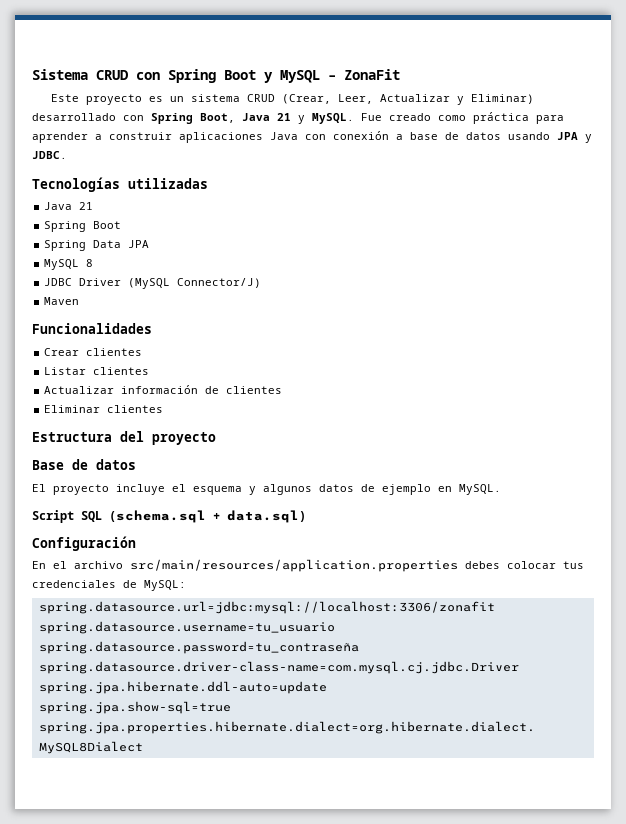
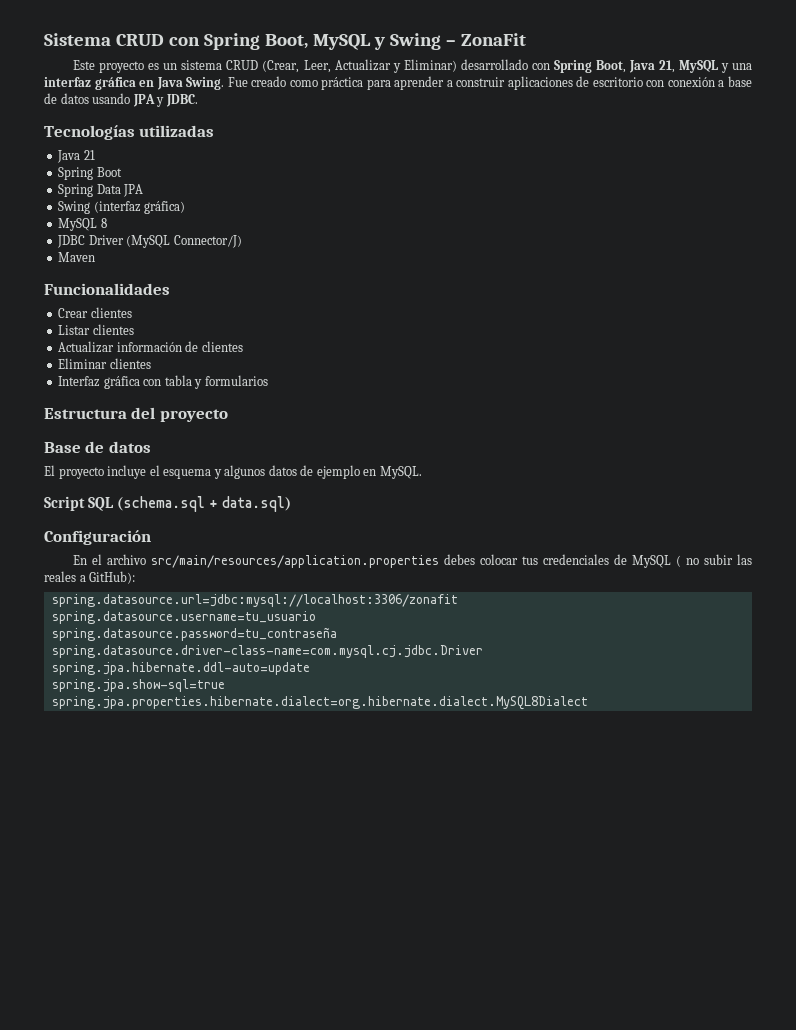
- Sistema CRUD con Spring Boot y MySQL – ZonaFit
+ Sistema CRUD con Spring Boot, MySQL y Swing – ZonaFit
- Este proyecto es un sistema CRUD (Crear, Leer, Actualizar y Eliminar) desarrollado con Spring Boot, Java 21 y MySQL.
+ Este proyecto es un sistema CRUD (Crear, Leer, Actualizar y Eliminar) desarrollado con Spring Boot, Java 21, MySQL y una interfaz gráfica en Java Swing.
- Fue creado como práctica para aprender a construir aplicaciones Java con conexión a base de datos usando JPA y JDBC.
+ Fue creado como práctica para aprender a construir aplicaciones de escritorio con conexión a base de datos usando JPA y JDBC.
+ Swing (interfaz gráfica)
+ Interfaz gráfica con tabla y formularios
- En el archivo src/main/resources/application.properties debes colocar tus credenciales de MySQL:
+ En el archivo src/main/resources/application.properties debes colocar tus credenciales de MySQL ( no subir las reales a GitHub):

